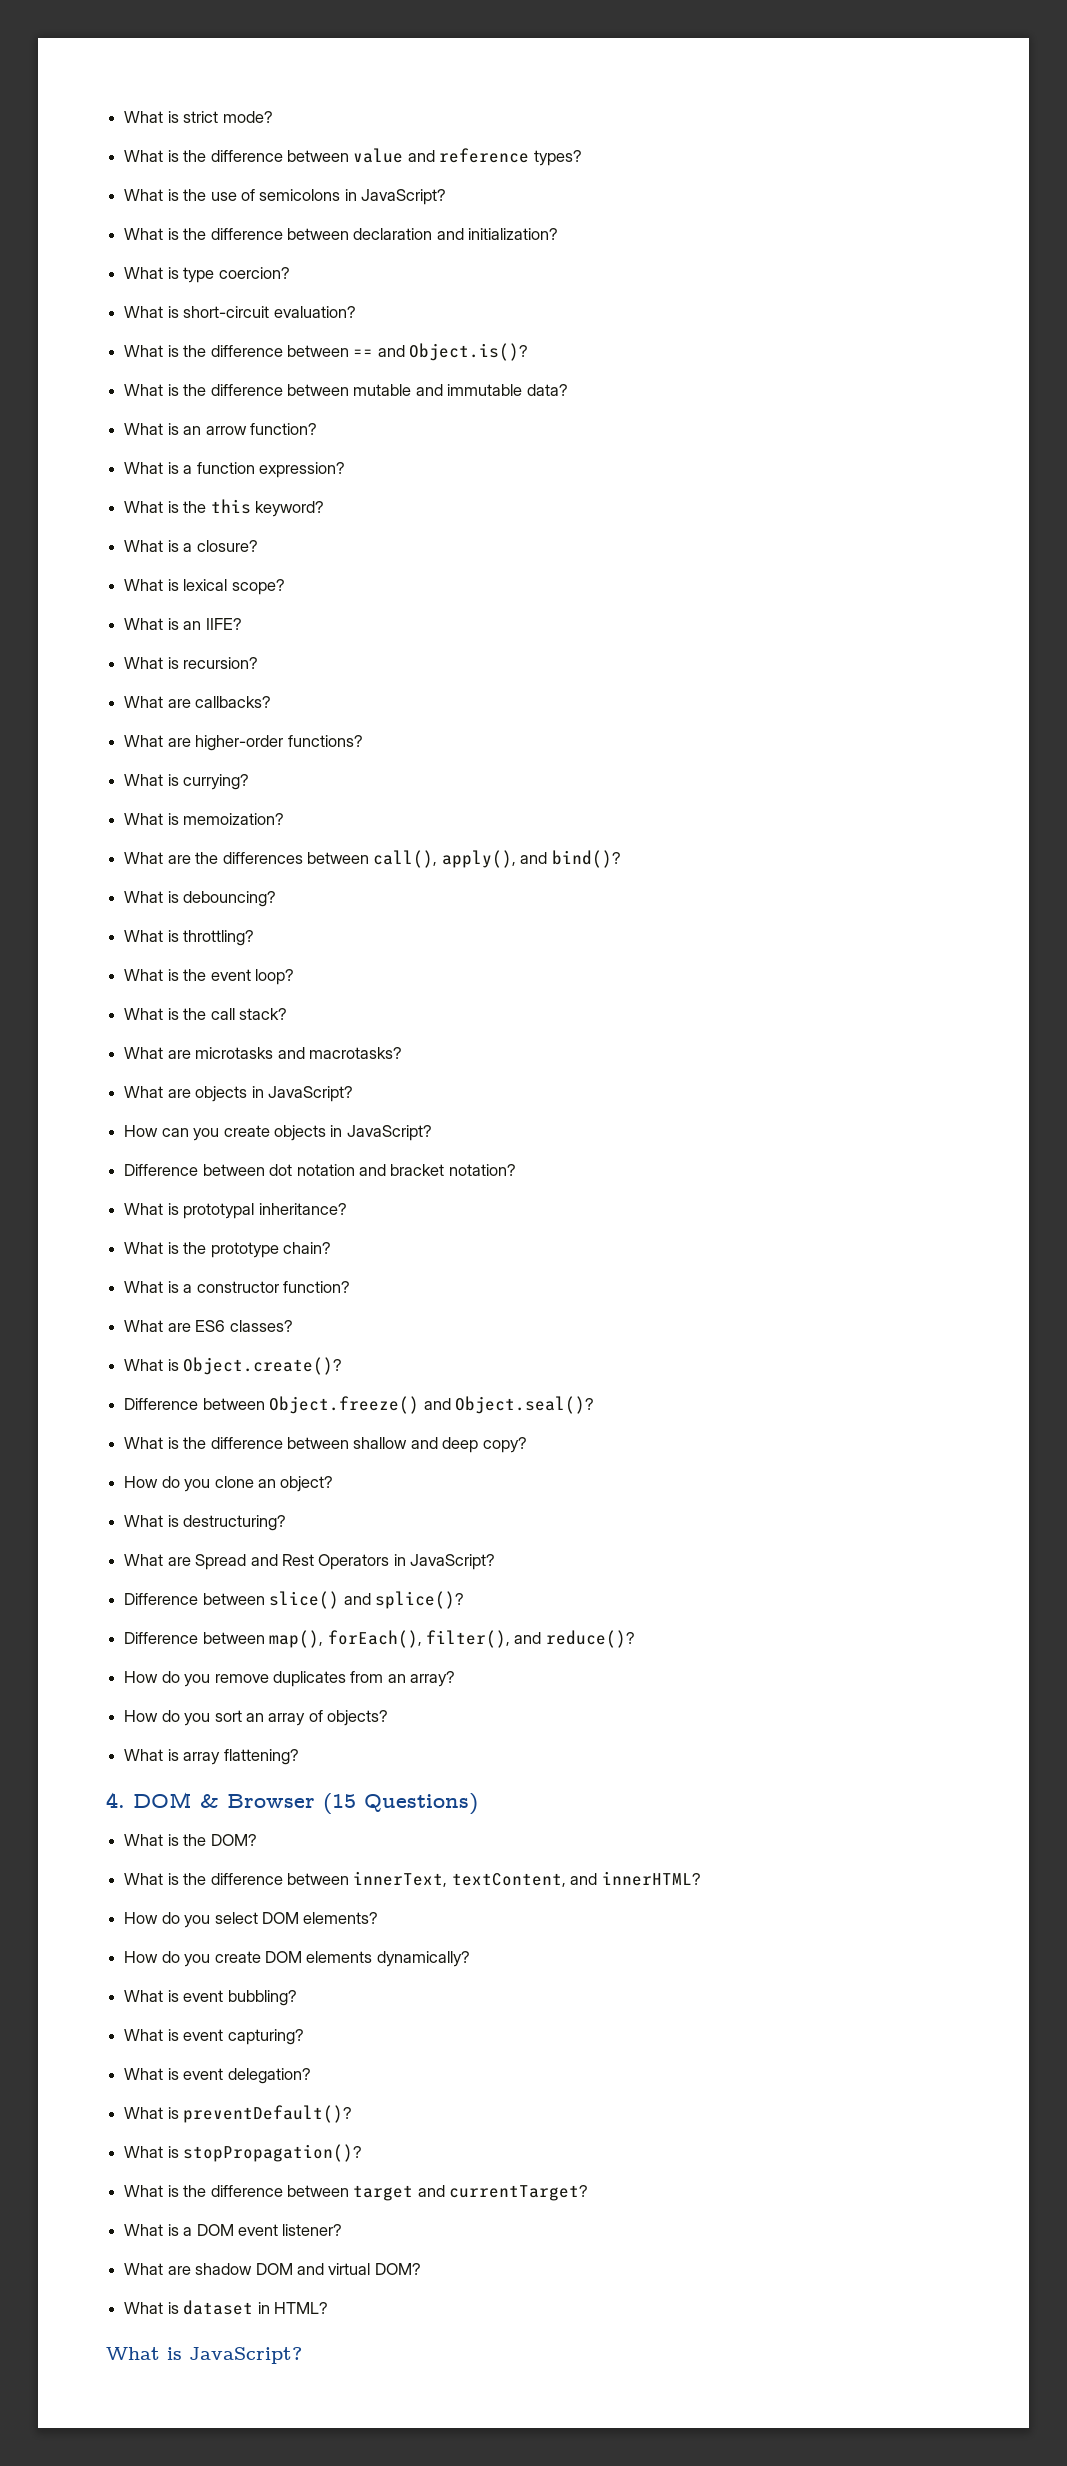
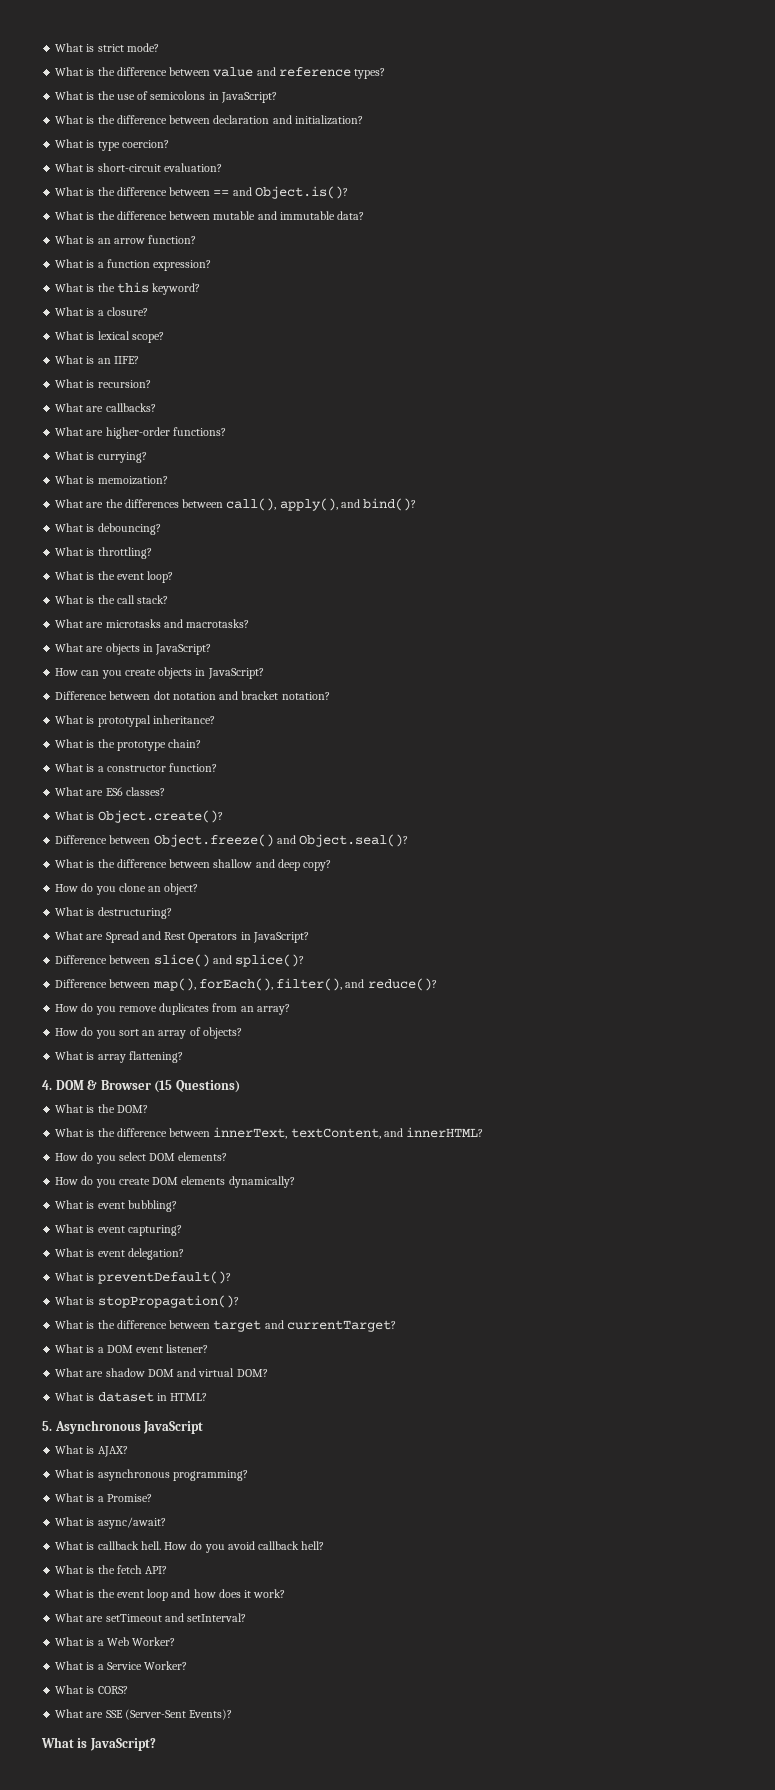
+ 5. Asynchronous JavaScript
+ What is AJAX?
+ What is asynchronous programming?
+ What is a Promise?
+ What is async/await?
+ What is callback hell. How do you avoid callback hell?
+ What is the fetch API?
+ What is the event loop and how does it work?
+ What are setTimeout and setInterval?
+ What is a Web Worker?
+ What is a Service Worker?
+ What is CORS?
+ What are SSE (Server-Sent Events)?

